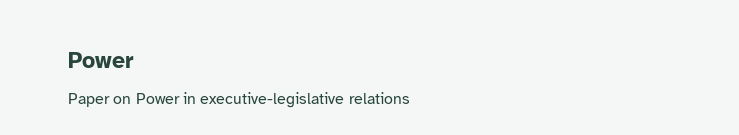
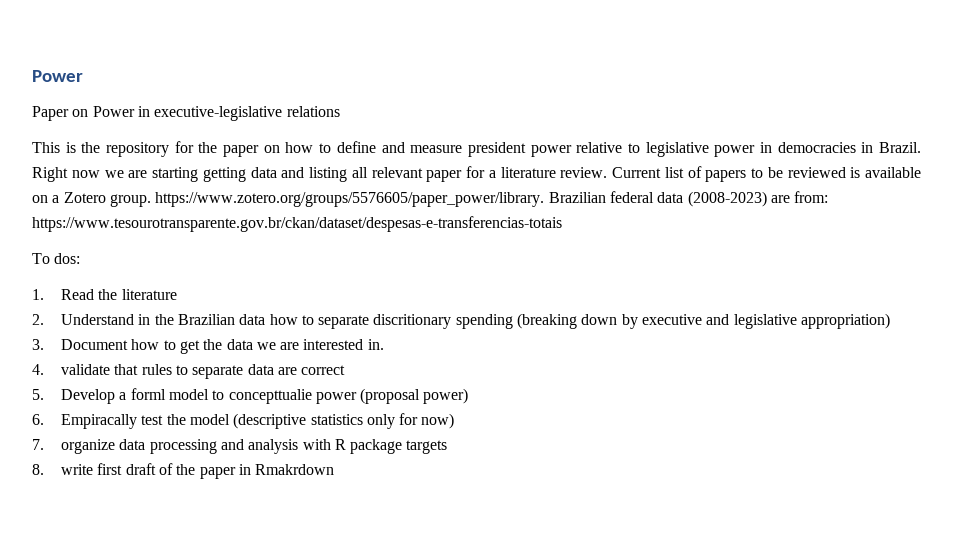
+ This is the repository for the paper on how to define and measure president power relative to legislative power in democracies in Brazil. Right now we are starting getting data and listing all relevant paper for a literature review. Current list of papers to be reviewed is available on a Zotero group. https://www.zotero.org/groups/5576605/paper_power/library. Brazilian federal data (2008-2023) are from: https://www.tesourotransparente.gov.br/ckan/dataset/despesas-e-transferencias-totais
+ To dos:
+ 1. Read the literature
+ 2. Understand in the Brazilian data how to separate discritionary spending (breaking down by executive and legislative appropriation)
+ 3. Document how to get the data we are interested in.
+ 4. validate that rules to separate data are correct
+ 5. Develop a forml model to concepttualie power (proposal power)
+ 6. Empiracally test the model (descriptive statistics only for now)
+ 7. organize data processing and analysis with R package targets
+ 8. write first draft of the paper in Rmakrdown

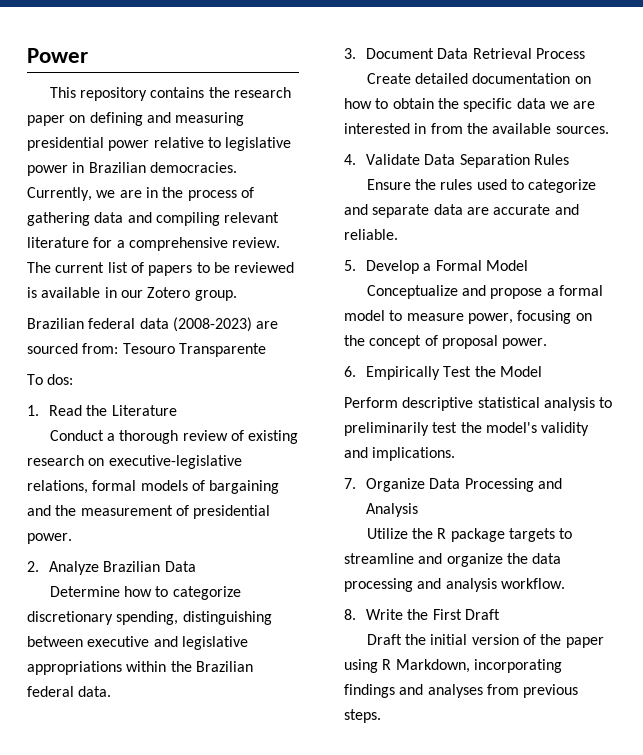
- Paper on Power in executive-legislative relations
- This is the repository for the paper on how to define and measure president power relative to legislative power in democracies in Brazil. Right now we are starting getting data and listing all relevant paper for a literature review. Current list of papers to be reviewed is available on a Zotero group. https://www.zotero.org/groups/5576605/paper_power/library. Brazilian federal data (2008-2023) are from: https://www.tesourotransparente.gov.br/ckan/dataset/despesas-e-transferencias-totais
+ This repository contains the research paper on defining and measuring presidential power relative to legislative power in Brazilian democracies. Currently, we are in the process of gathering data and compiling relevant literature for a comprehensive review. The current list of papers to be reviewed is available in our Zotero group.
+ Brazilian federal data (2008-2023) are sourced from: Tesouro Transparente
- 1. Read the literature
- 2. Understand in the Brazilian data how to separate discritionary spending (breaking down by executive and legislative appropriation)
- 3. Document how to get the data we are interested in.
- 4. validate that rules to separate data are correct
- 5. Develop a forml model to concepttualie power (proposal power)
- 6. Empiracally test the model (descriptive statistics only for now)
- 7. organize data processing and analysis with R package targets
- 8. write first draft of the paper in Rmakrdown
+ 1. Read the Literature
+ Conduct a thorough review of existing research on executive-legislative relations, formal models of bargaining and the measurement of presidential power.
+ 2. Analyze Brazilian Data
+ Determine how to categorize discretionary spending, distinguishing between executive and legislative appropriations within the Brazilian federal data.
+ 3. Document Data Retrieval Process
+ Create detailed documentation on how to obtain the specific data we are interested in from the available sources.
+ 4. Validate Data Separation Rules
+ Ensure the rules used to categorize and separate data are accurate and reliable.
+ 5. Develop a Formal Model
+ Conceptualize and propose a formal model to measure power, focusing on the concept of proposal power.
+ 6. Empirically Test the Model
+ Perform descriptive statistical analysis to preliminarily test the model's validity and implications.
+ 7. Organize Data Processing and Analysis
+ Utilize the R package targets to streamline and organize the data processing and analysis workflow.
+ 8. Write the First Draft
+ Draft the initial version of the paper using R Markdown, incorporating findings and analyses from previous steps.

